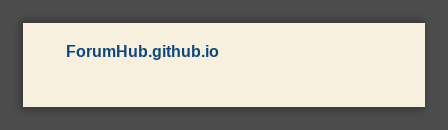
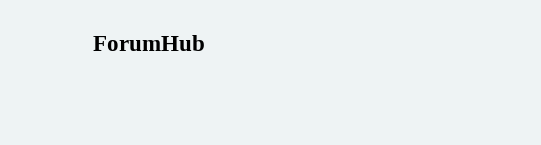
- ForumHub.github.io
+ ForumHub

